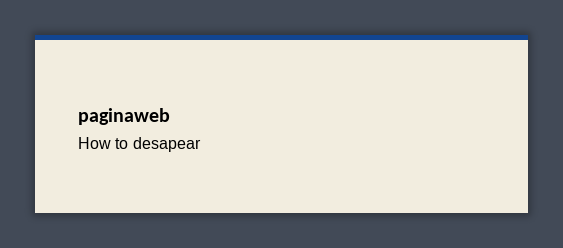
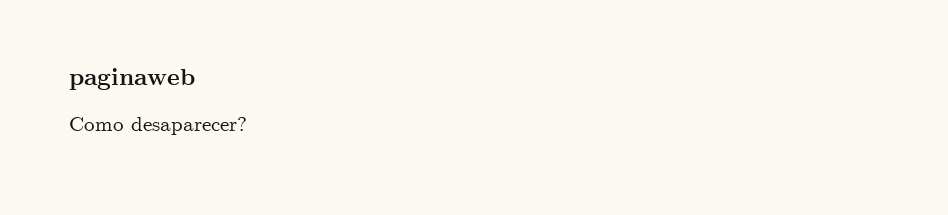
- How to desapear
+ Como desaparecer?

